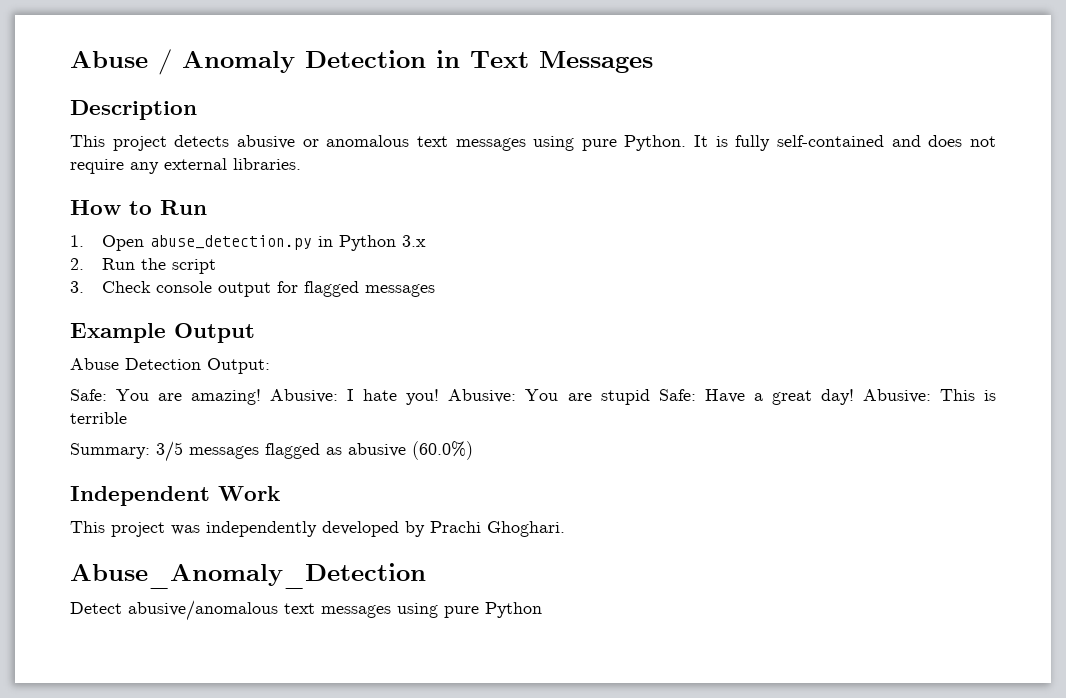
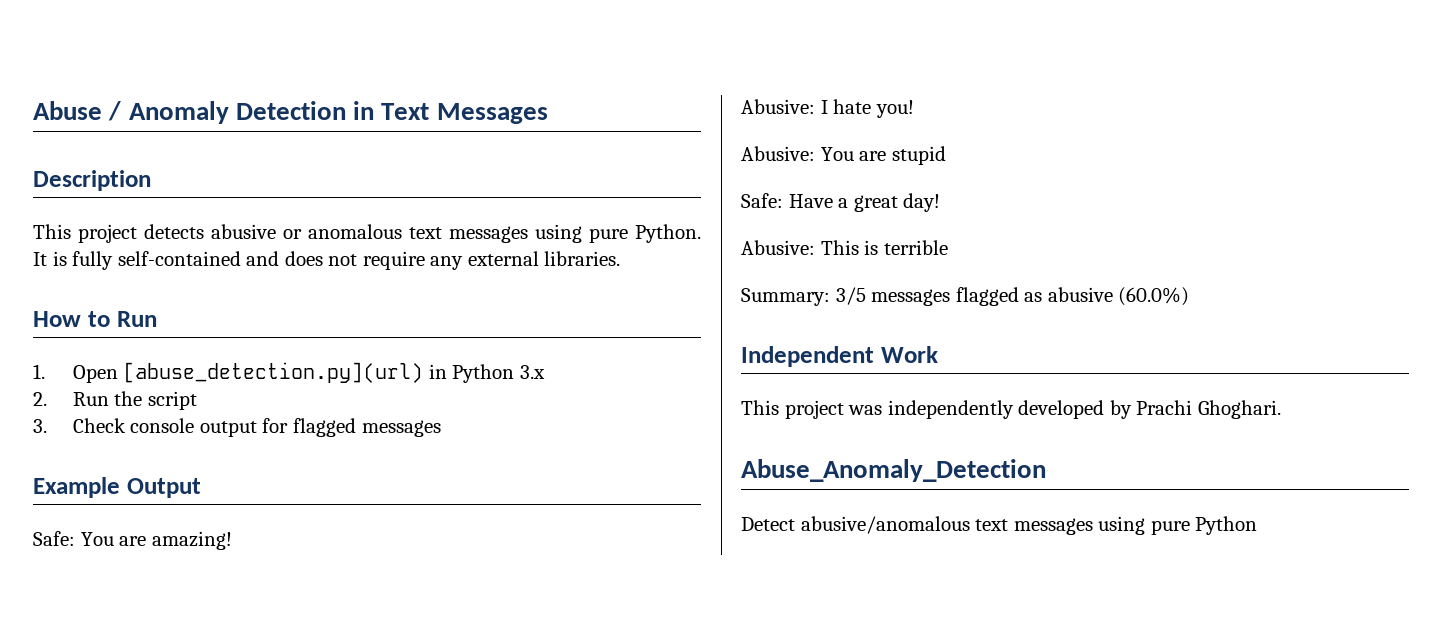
- 1. Open abuse_detection.py in Python 3.x
+ 1. Open [abuse_detection.py](url) in Python 3.x
- Abuse Detection Output:
- Safe: You are amazing! Abusive: I hate you! Abusive: You are stupid Safe: Have a great day! Abusive: This is terrible
+ Safe: You are amazing!
+ Abusive: I hate you!
+ Abusive: You are stupid
+ Safe: Have a great day!
+ Abusive: This is terrible

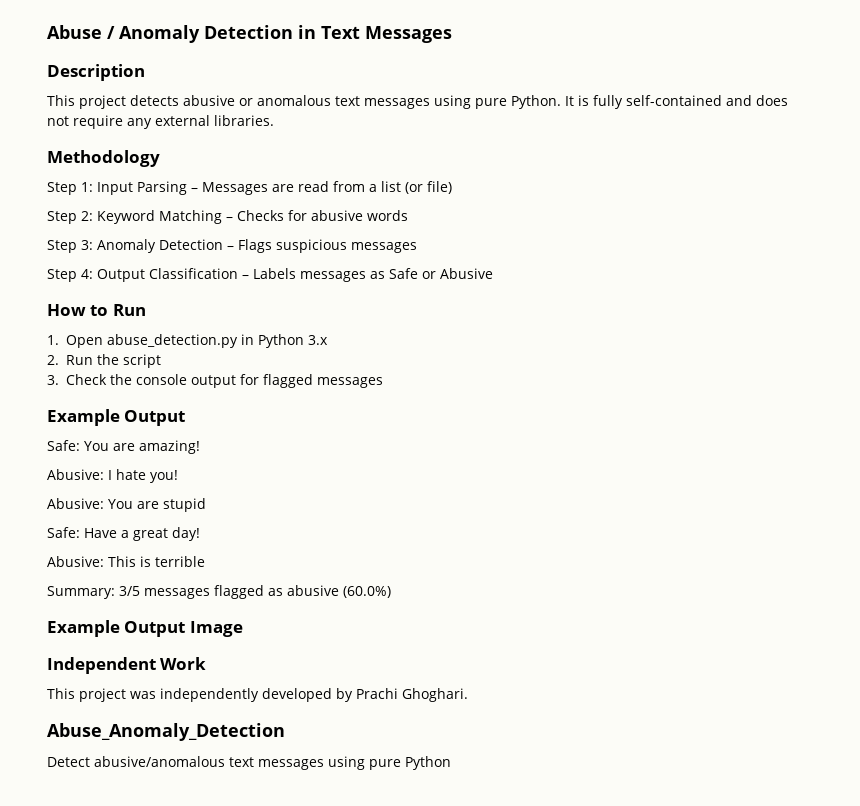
+ Methodology
+ Step 1: Input Parsing – Messages are read from a list (or file)
+ Step 2: Keyword Matching – Checks for abusive words
+ Step 3: Anomaly Detection – Flags suspicious messages
+ Step 4: Output Classification – Labels messages as Safe or Abusive
- 1. Open [abuse_detection.py](url) in Python 3.x
+ 1. Open abuse_detection.py in Python 3.x
- 3. Check console output for flagged messages
+ 3. Check the console output for flagged messages
+ Example Output Image

